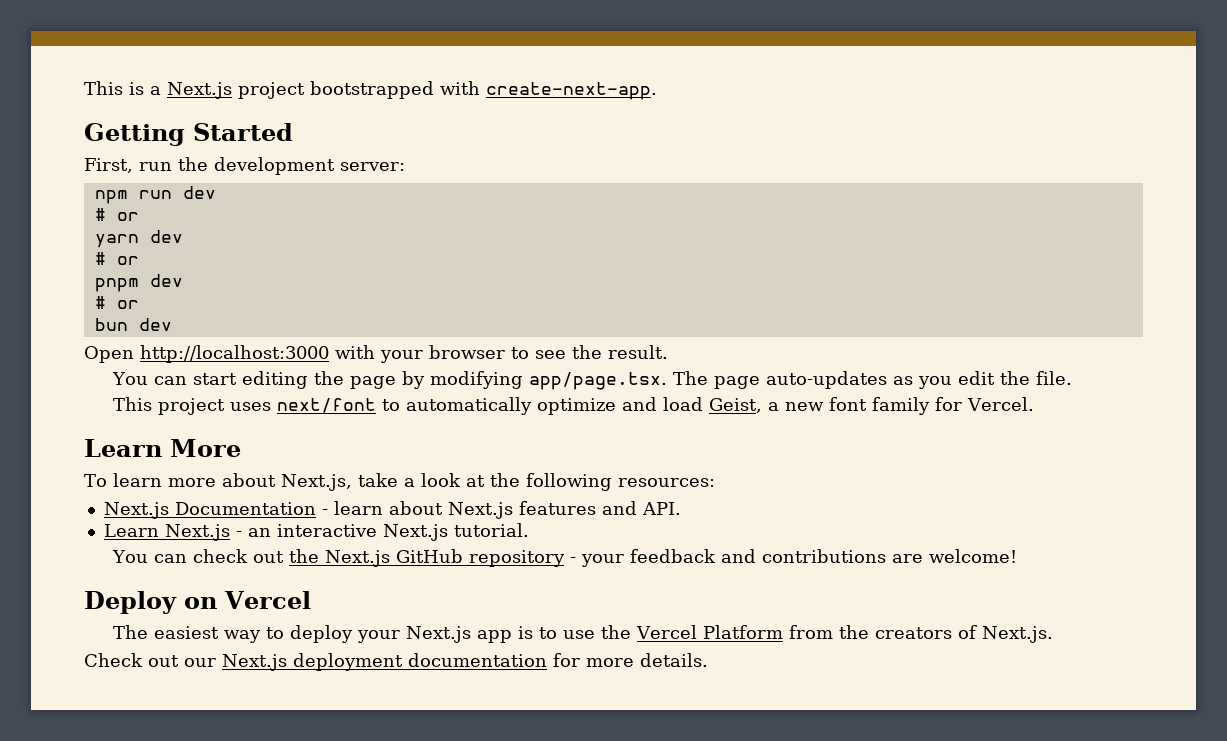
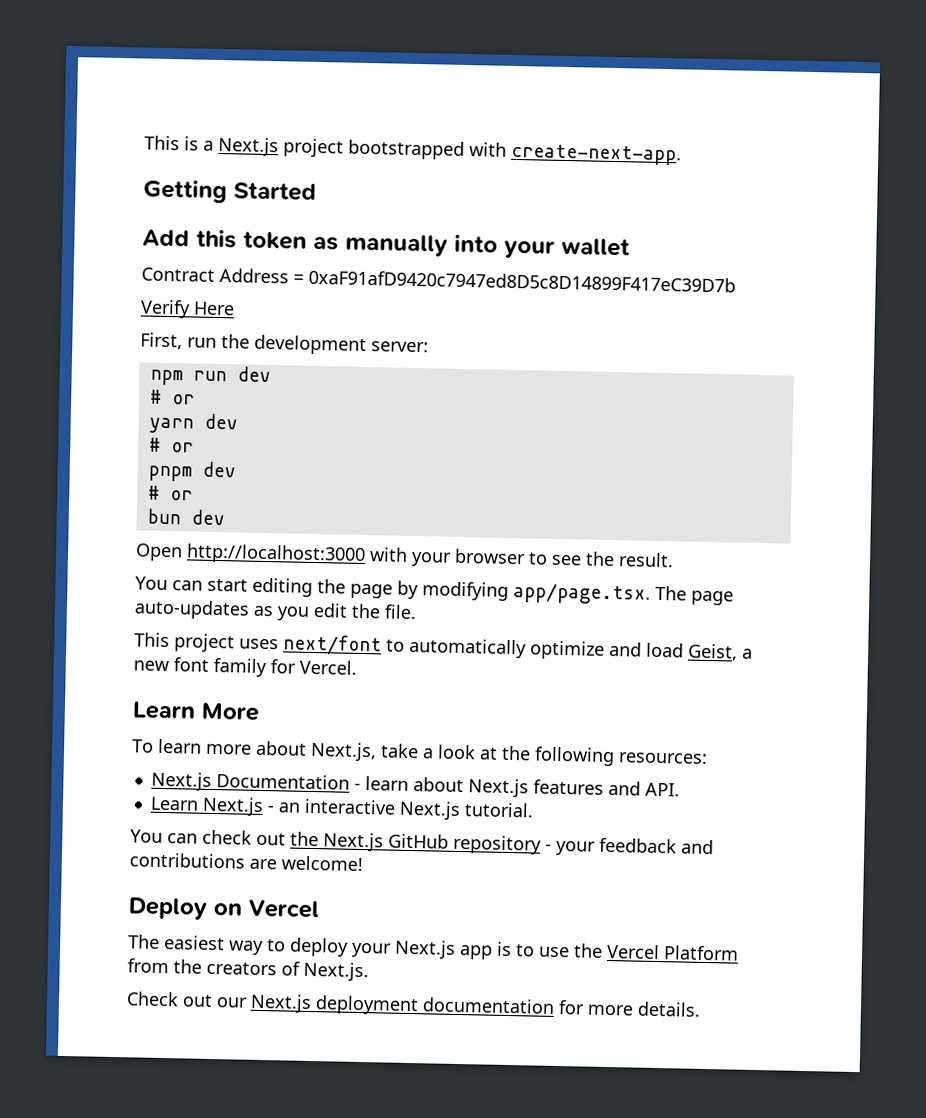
+ Add this token as manually into your wallet
+ Contract Address = 0xaF91afD9420c7947ed8D5c8D14899F417eC39D7b
+ Verify Here

